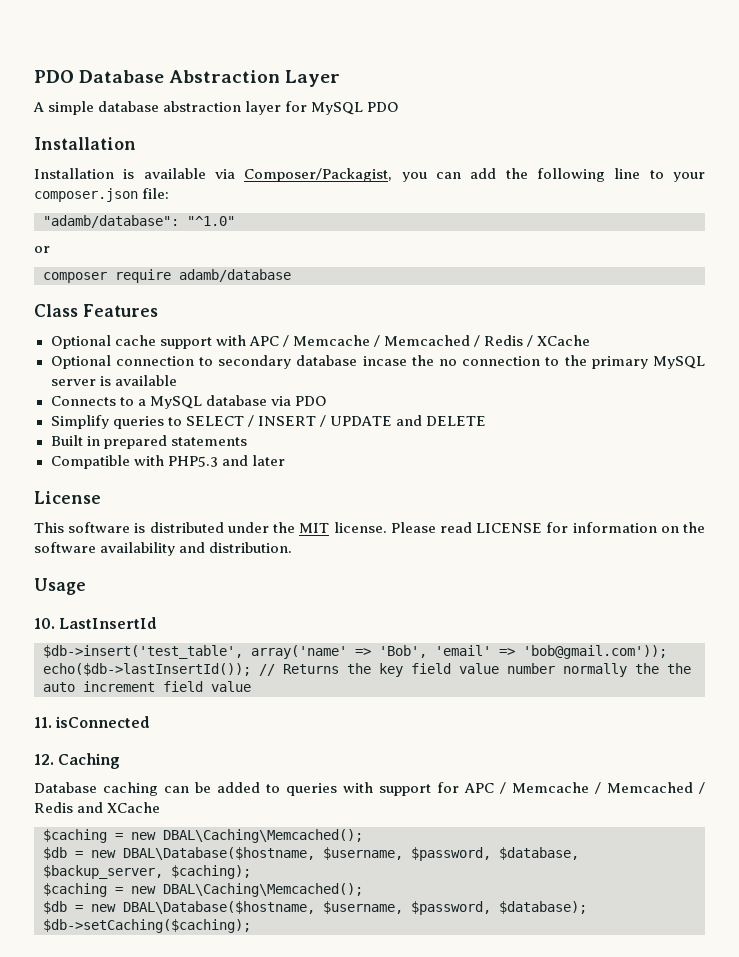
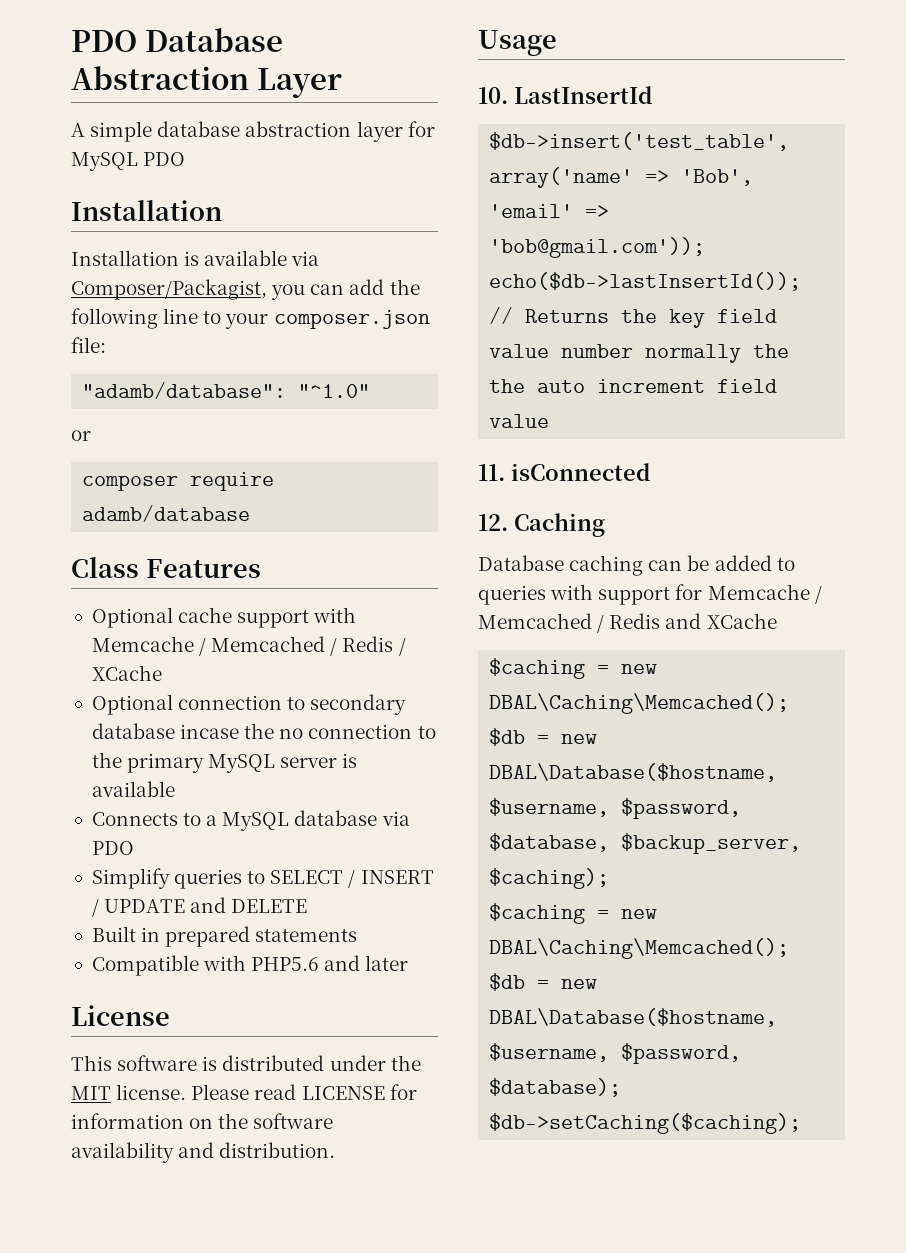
- Optional cache support with APC / Memcache / Memcached / Redis / XCache
+ Optional cache support with Memcache / Memcached / Redis / XCache
- Compatible with PHP5.3 and later
+ Compatible with PHP5.6 and later
- Database caching can be added to queries with support for APC / Memcache / Memcached / Redis and XCache
+ Database caching can be added to queries with support for Memcache / Memcached / Redis and XCache

